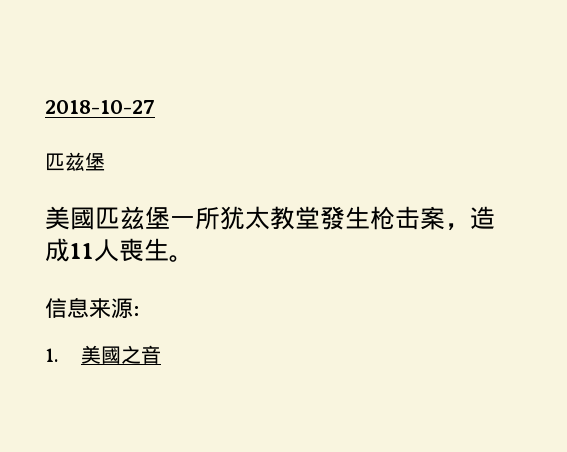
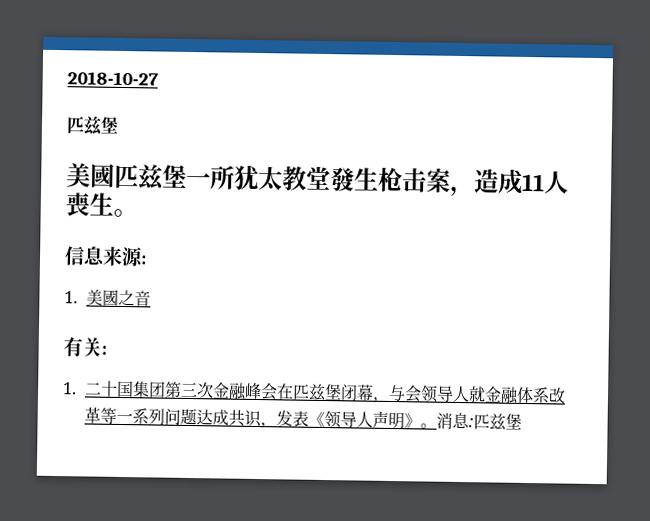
+ 有关:
+ 1.二十国集团第三次金融峰会在匹兹堡闭幕，与会领导人就金融体系改革等一系列问题达成共识，发表《领导人声明》。消息:匹兹堡

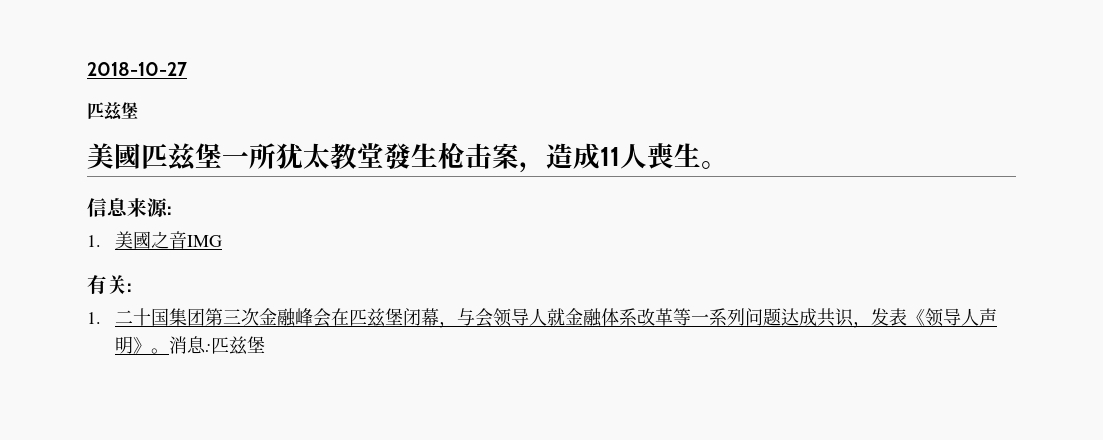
- 1.美國之音
+ 1.美國之音IMG

